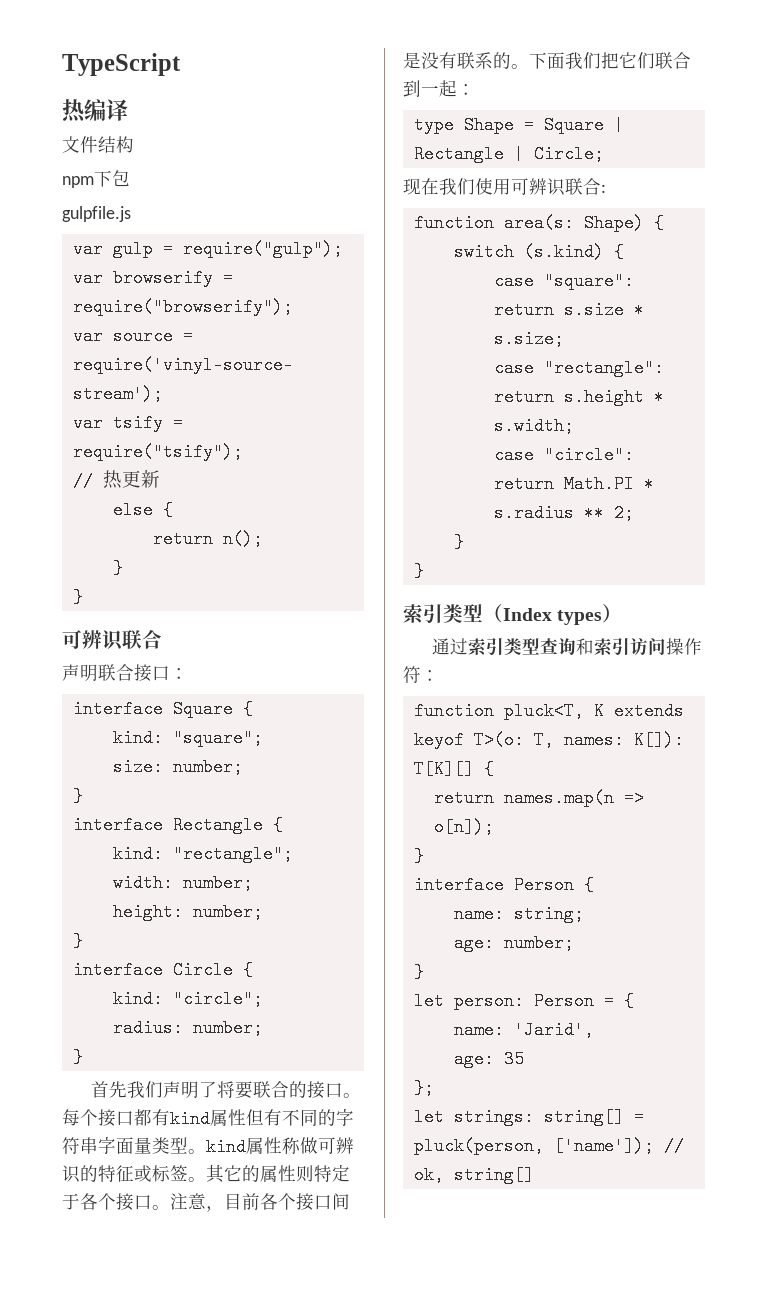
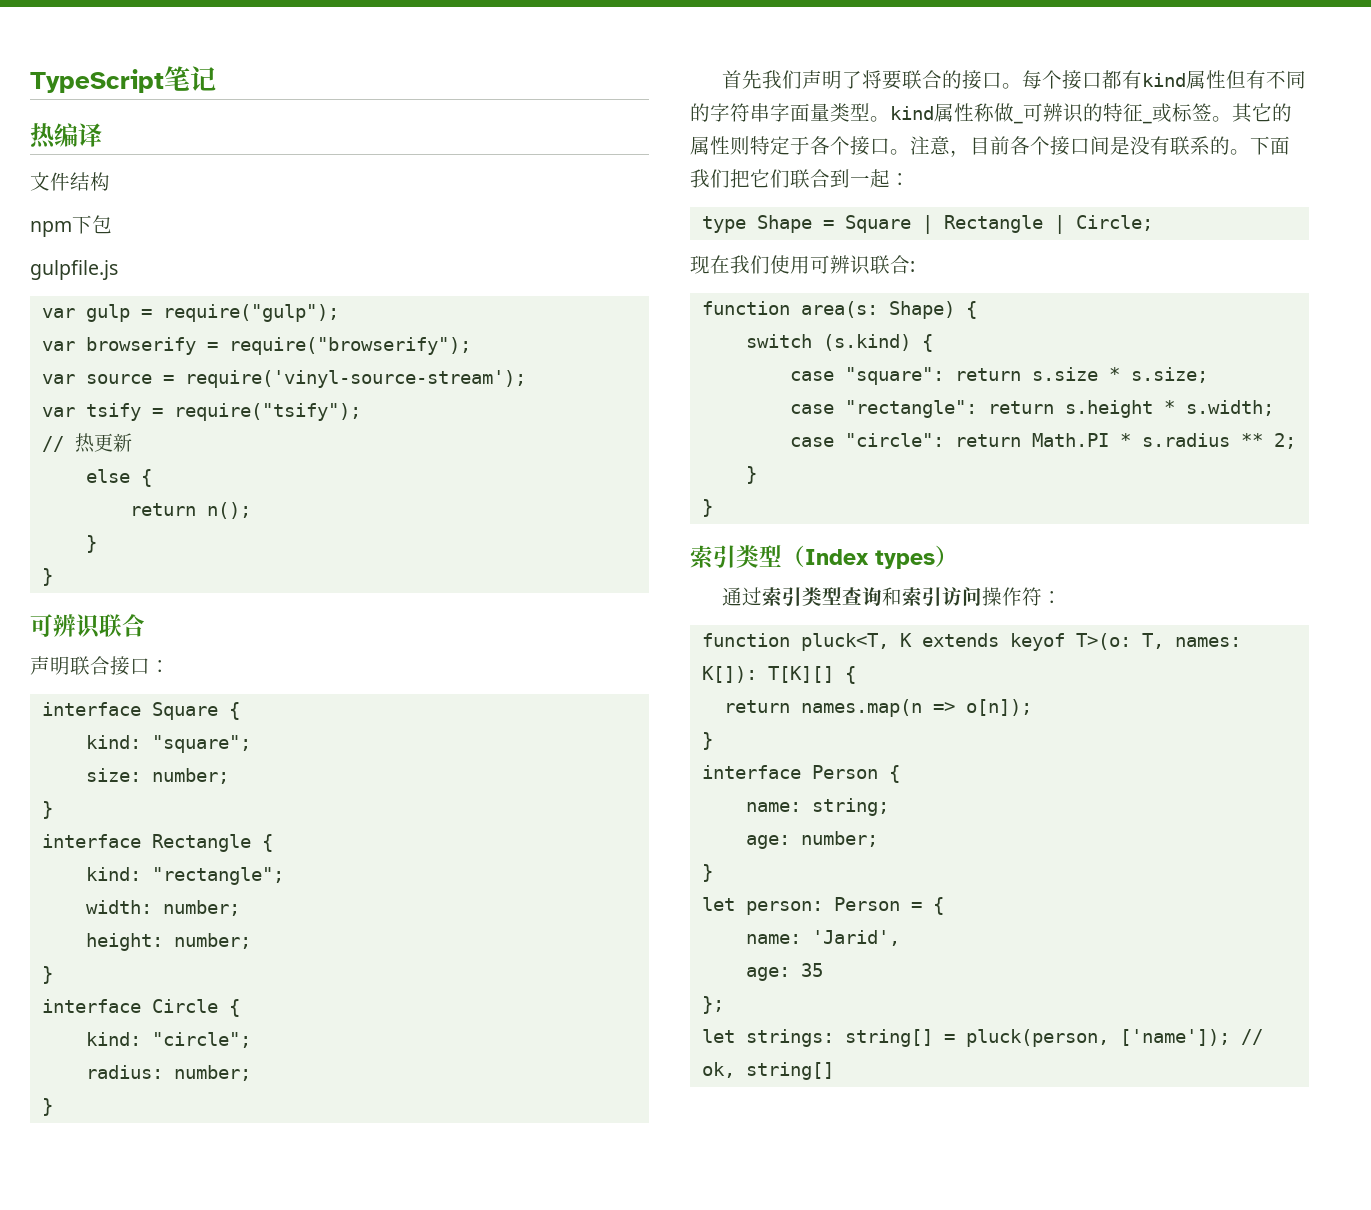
- TypeScript
+ TypeScript笔记
- 每个接口都有kind属性但有不同的字符串字面量类型。kind属性称做可辨识的特征或标签。
+ 每个接口都有kind属性但有不同的字符串字面量类型。kind属性称做_可辨识的特征_或标签。

